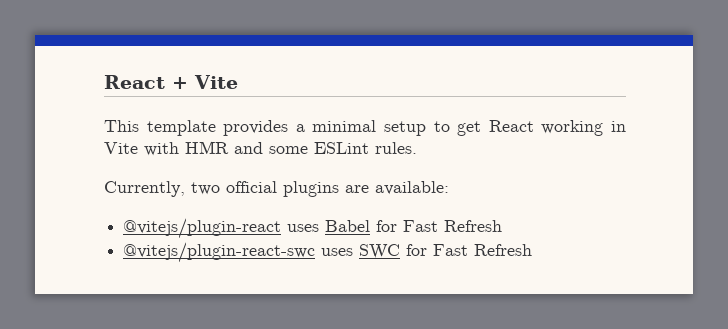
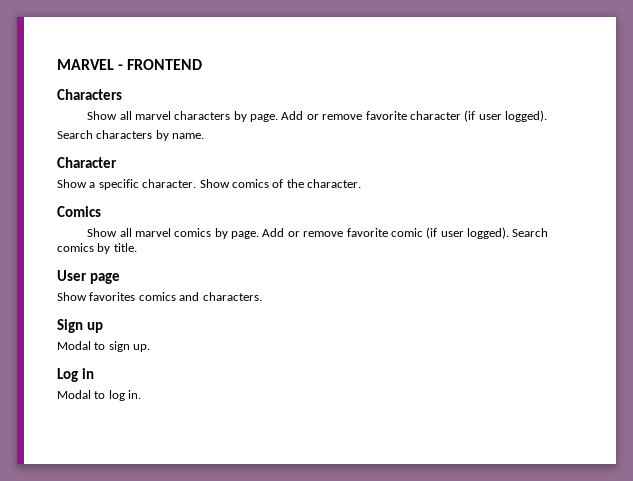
- React + Vite
- This template provides a minimal setup to get React working in Vite with HMR and some ESLint rules.
- Currently, two official plugins are available:
- @vitejs/plugin-react uses Babel for Fast Refresh
- @vitejs/plugin-react-swc uses SWC for Fast Refresh
+ MARVEL - FRONTEND
+ Characters
+ Show all marvel characters by page. Add or remove favorite character (if user logged).
+ Search characters by name.
+ Character
+ Show a specific character. Show comics of the character.
+ Comics
+ Show all marvel comics by page. Add or remove favorite comic (if user logged). Search comics by title.
+ User page
+ Show favorites comics and characters.
+ Sign up
+ Modal to sign up.
+ Log in
+ Modal to log in.

